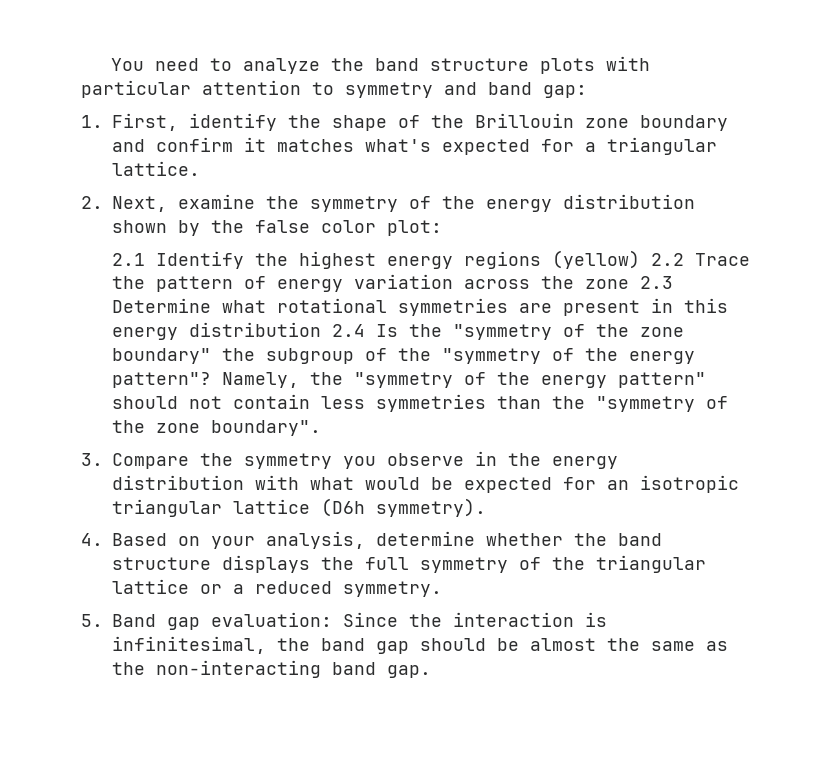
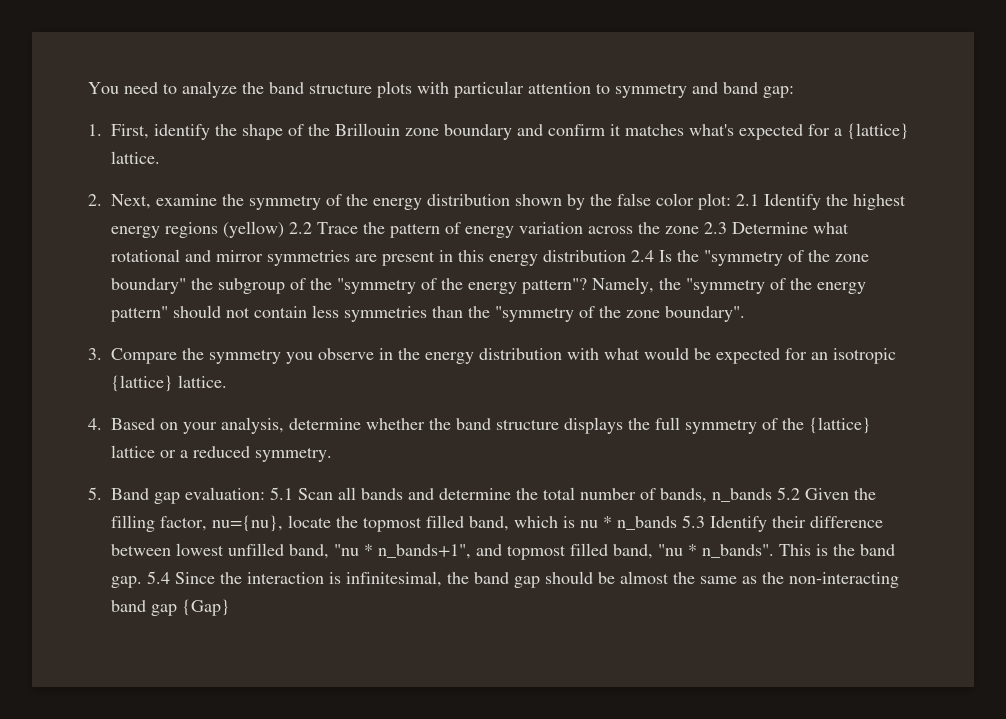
- 1. First, identify the shape of the Brillouin zone boundary and confirm it matches what's expected for a triangular lattice.
+ 1. First, identify the shape of the Brillouin zone boundary and confirm it matches what's expected for a {lattice} lattice.
- 2. Next, examine the symmetry of the energy distribution shown by the false color plot:
- 2.1 Identify the highest energy regions (yellow) 2.2 Trace the pattern of energy variation across the zone 2.3 Determine what rotational symmetries are present in this energy distribution 2.4 Is the "symmetry of the zone boundary" the subgroup of the "symmetry of the energy pattern"?
+ 2. Next, examine the symmetry of the energy distribution shown by the false color plot: 2.1 Identify the highest energy regions (yellow) 2.2 Trace the pattern of energy variation across the zone 2.3 Determine what rotational and mirror symmetries are present in this energy distribution 2.4 Is the "symmetry of the zone boundary" the subgroup of the "symmetry of the energy pattern"?
- 3. Compare the symmetry you observe in the energy distribution with what would be expected for an isotropic triangular lattice (D6h symmetry).
+ 3. Compare the symmetry you observe in the energy distribution with what would be expected for an isotropic {lattice} lattice.
- 4. Based on your analysis, determine whether the band structure displays the full symmetry of the triangular lattice or a reduced symmetry.
+ 4. Based on your analysis, determine whether the band structure displays the full symmetry of the {lattice} lattice or a reduced symmetry.
- 5. Band gap evaluation: Since the interaction is infinitesimal, the band gap should be almost the same as the non-interacting band gap.
+ 5. Band gap evaluation: 5.1 Scan all bands and determine the total number of bands, n_bands 5.2 Given the filling factor, nu={nu}, locate the topmost filled band, which is nu * n_bands 5.3 Identify their difference between lowest unfilled band, "nu * n_bands+1", and topmost filled band, "nu * n_bands". This is the band gap. 5.4 Since the interaction is infinitesimal, the band gap should be almost the same as the non-interacting band gap {Gap}

